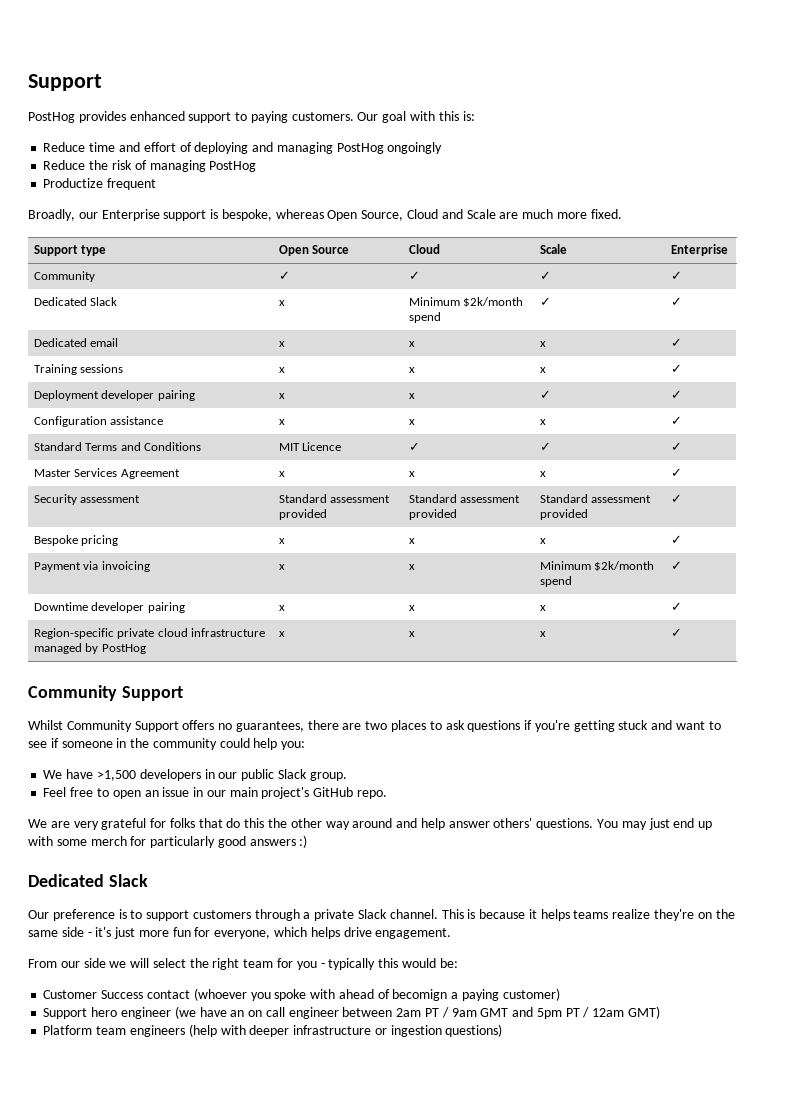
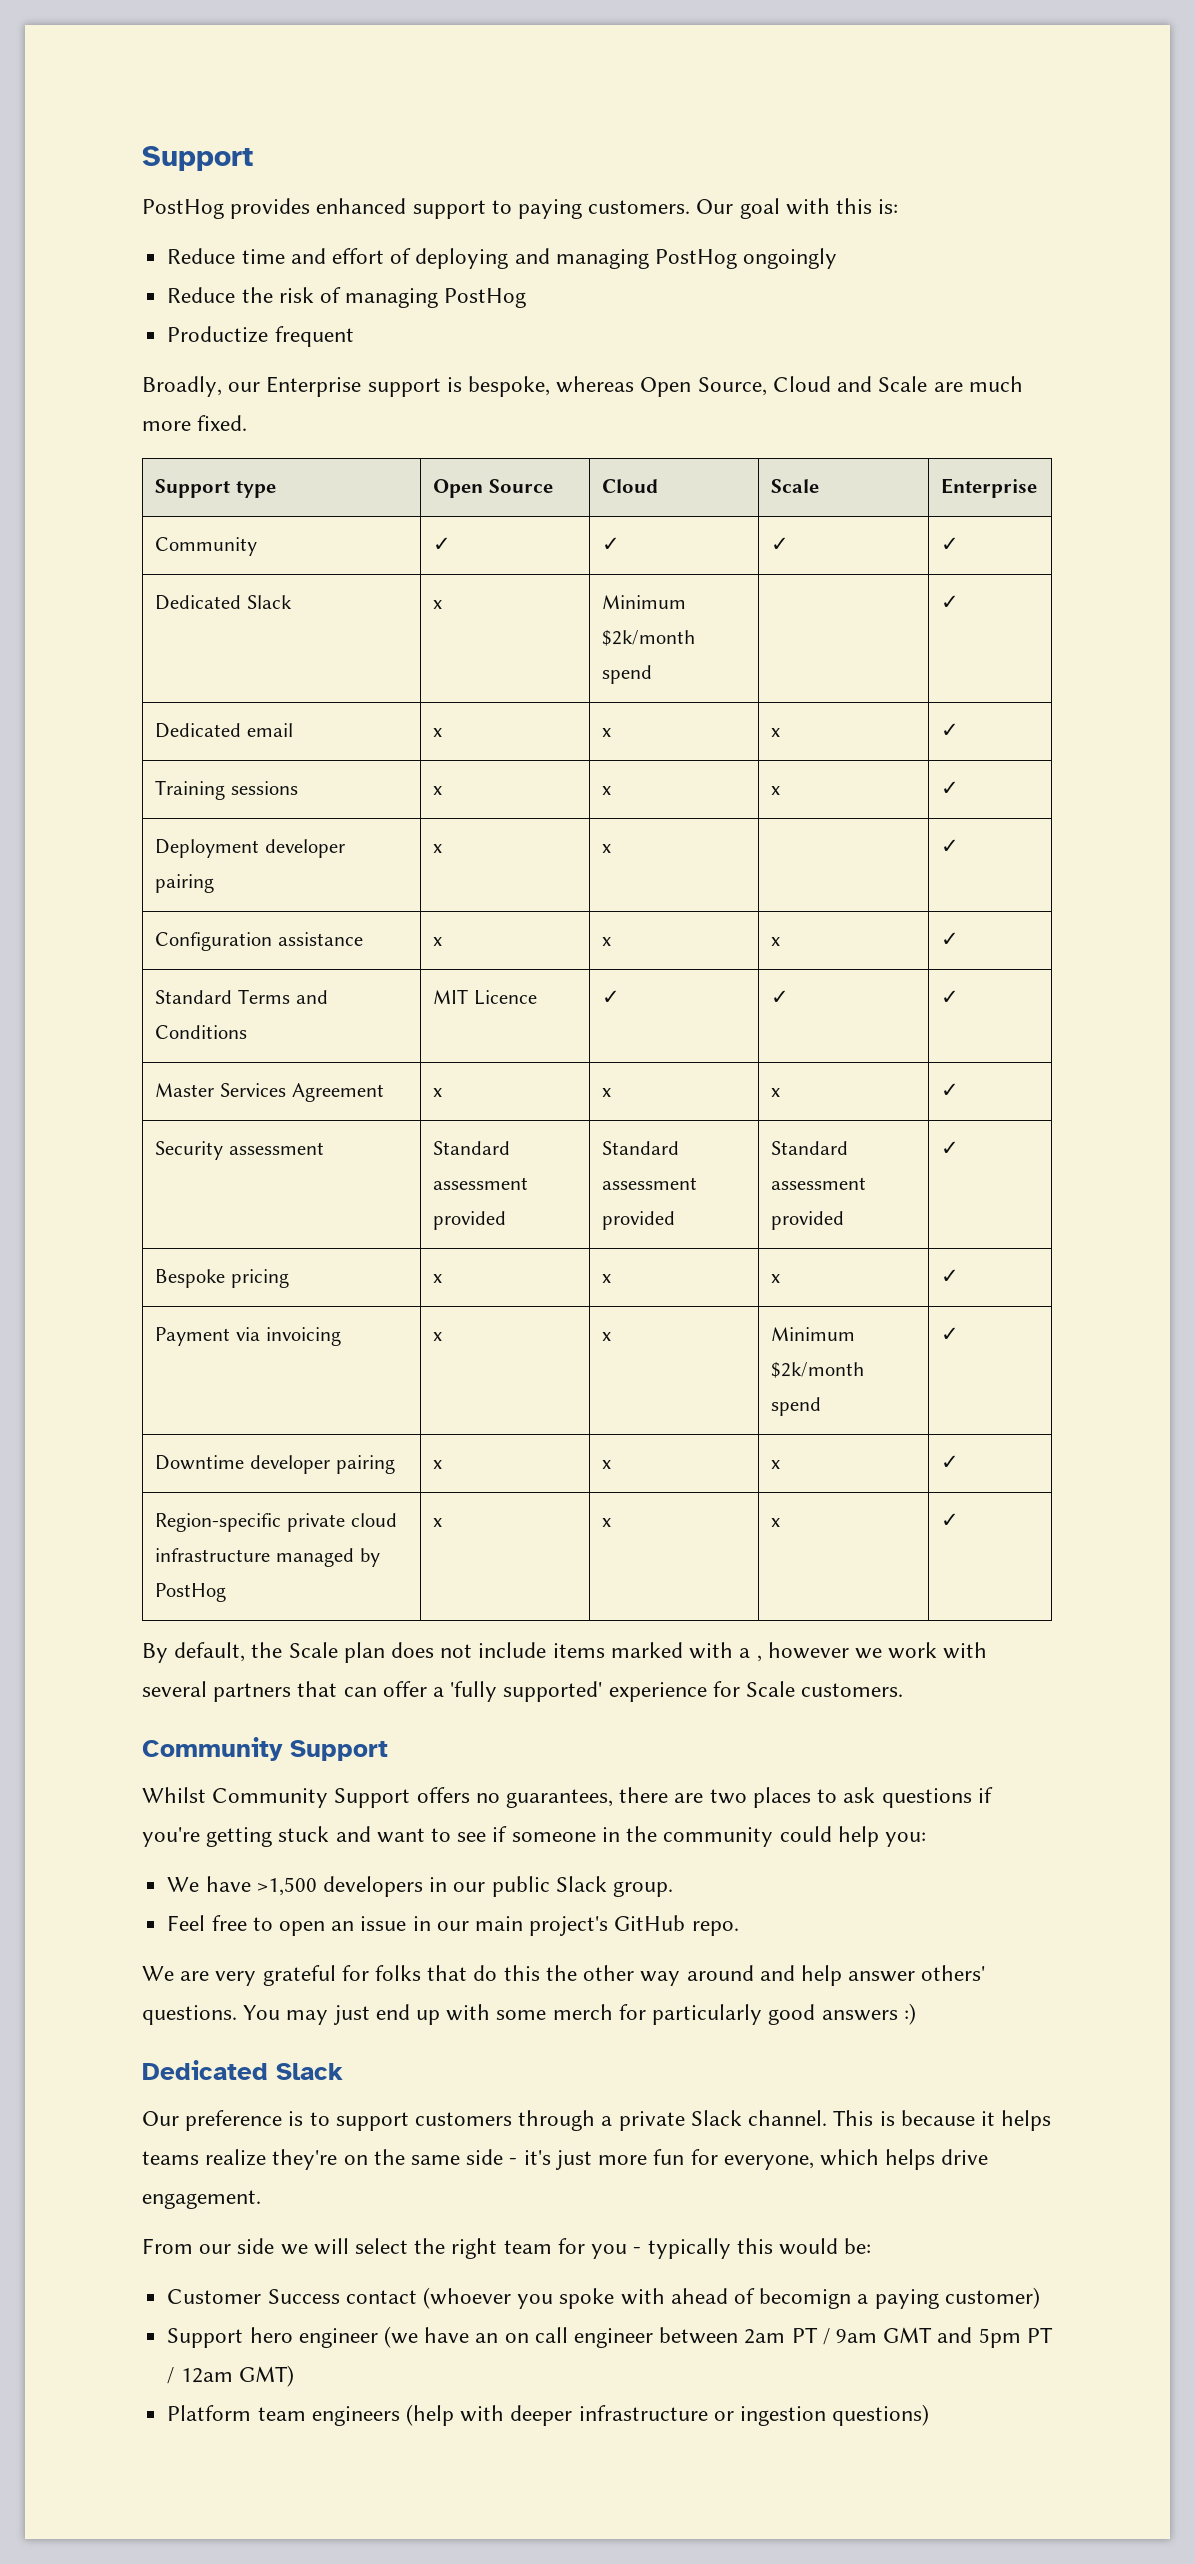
- Dedicated Slack | x | Minimum $2k/month spend | ✓ | ✓
+ Dedicated Slack | x | Minimum $2k/month spend | | ✓
- Deployment developer pairing | x | x | ✓ | ✓
+ Deployment developer pairing | x | x | | ✓
+ By default, the Scale plan does not include items marked with a , however we work with several partners that can offer a 'fully supported' experience for Scale customers.

